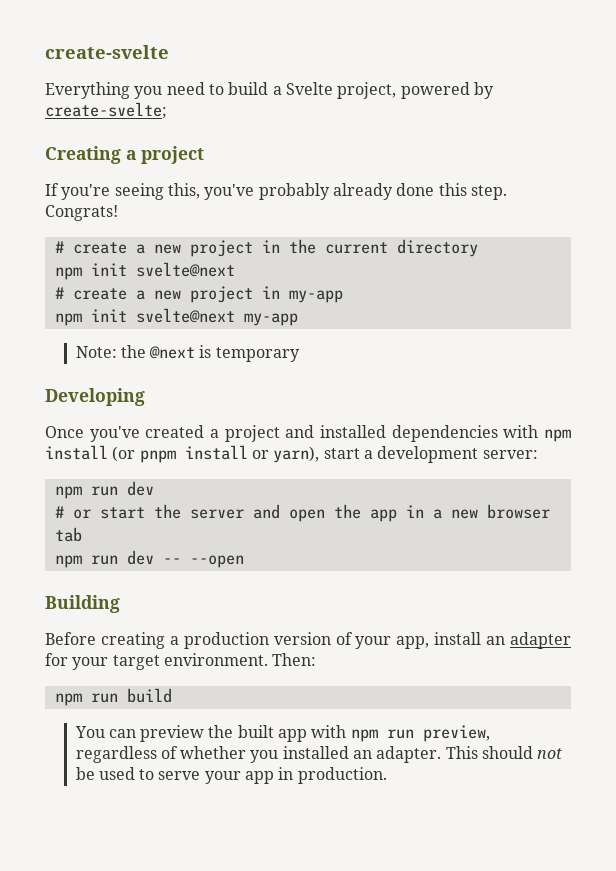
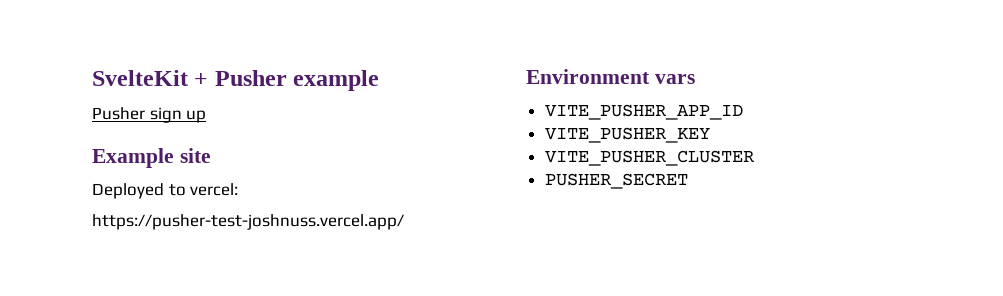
- create-svelte
- Everything you need to build a Svelte project, powered by create-svelte;
- Creating a project
- If you're seeing this, you've probably already done this step. Congrats!
- # create a new project in the current directory
- npm init svelte@next
- # create a new project in my-app
- npm init svelte@next my-app
- Note: the @next is temporary
- Developing
- Once you've created a project and installed dependencies with npm install (or pnpm install or yarn), start a development server:
- npm run dev
- # or start the server and open the app in a new browser tab
- npm run dev -- --open
- Building
- Before creating a production version of your app, install an adapter for your target environment. Then:
- npm run build
- You can preview the built app with npm run preview, regardless of whether you installed an adapter. This should not be used to serve your app in production.
+ SvelteKit + Pusher example
+ Pusher sign up
+ Example site
+ Deployed to vercel:
+ https://pusher-test-joshnuss.vercel.app/
+ Environment vars
+ VITE_PUSHER_APP_ID
+ VITE_PUSHER_KEY
+ VITE_PUSHER_CLUSTER
+ PUSHER_SECRET

